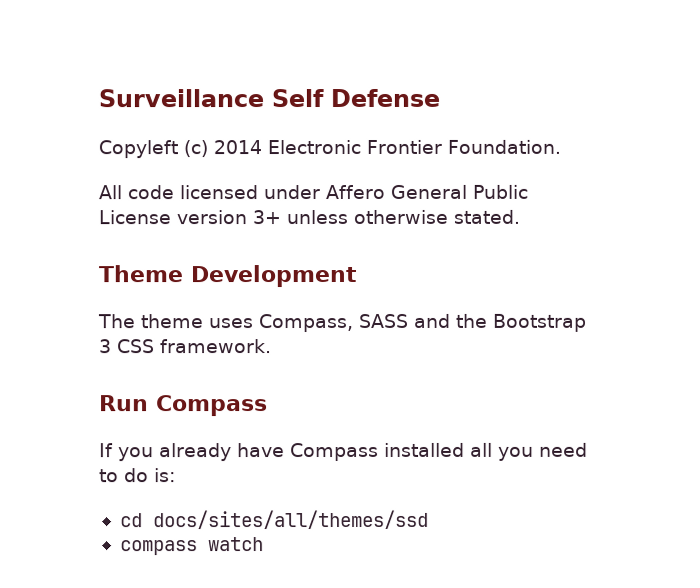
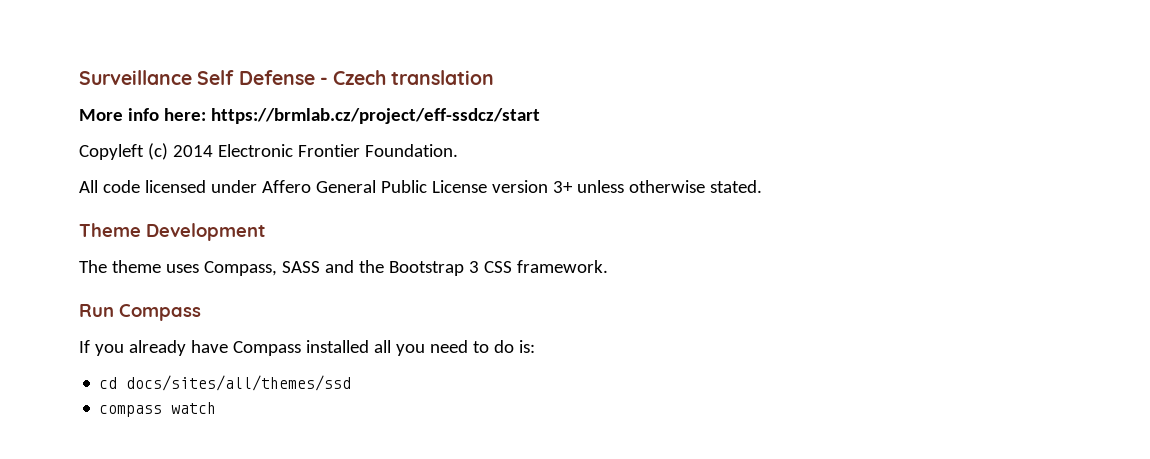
- Surveillance Self Defense
+ Surveillance Self Defense - Czech translation
+ More info here: https://brmlab.cz/project/eff-ssdcz/start

